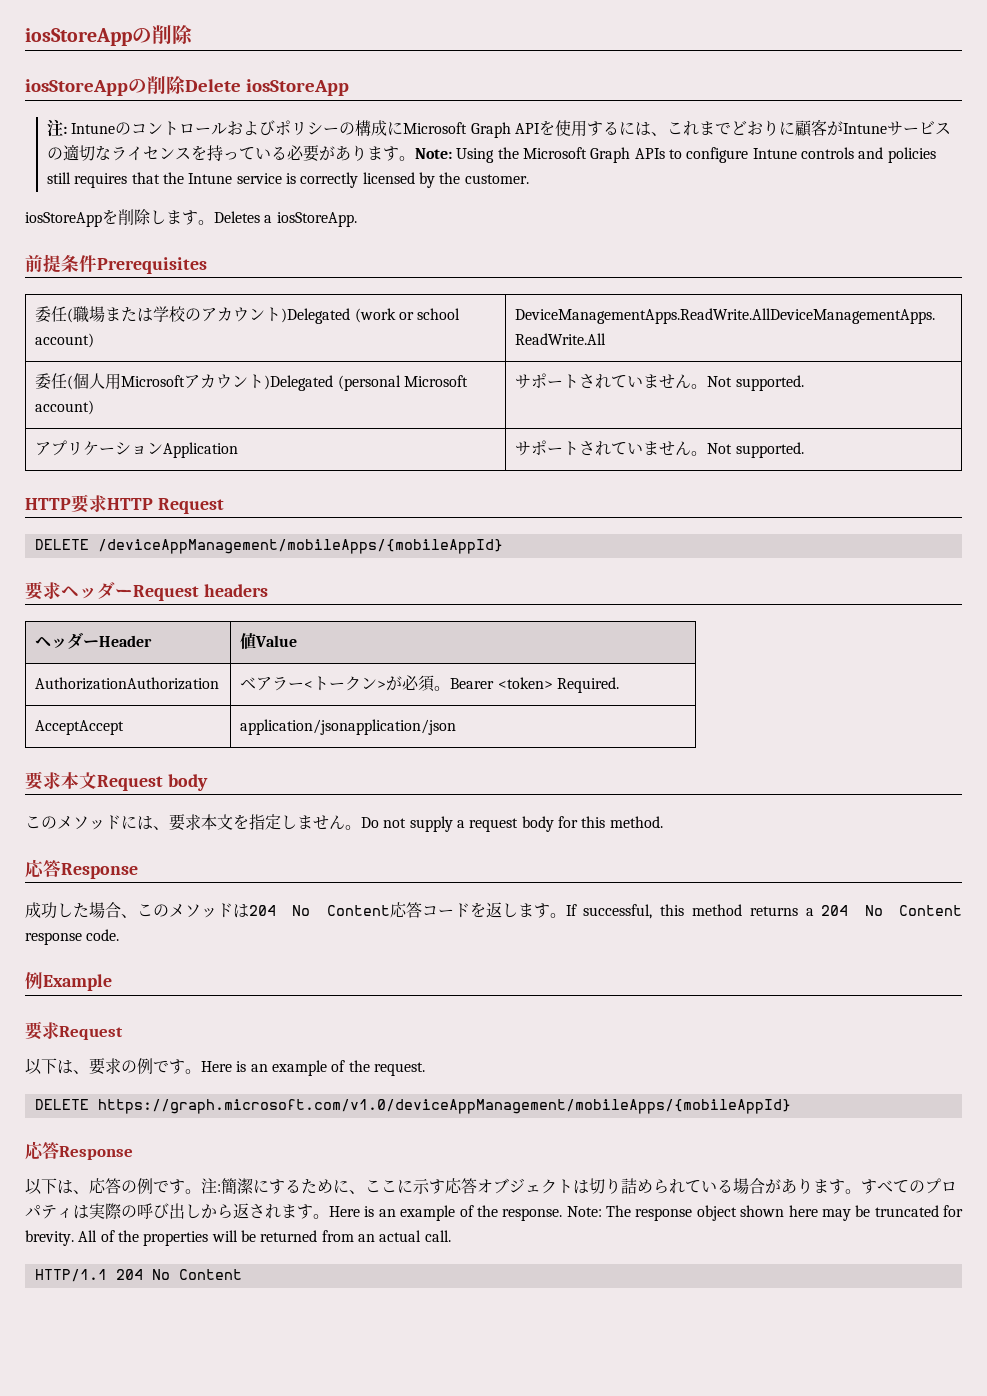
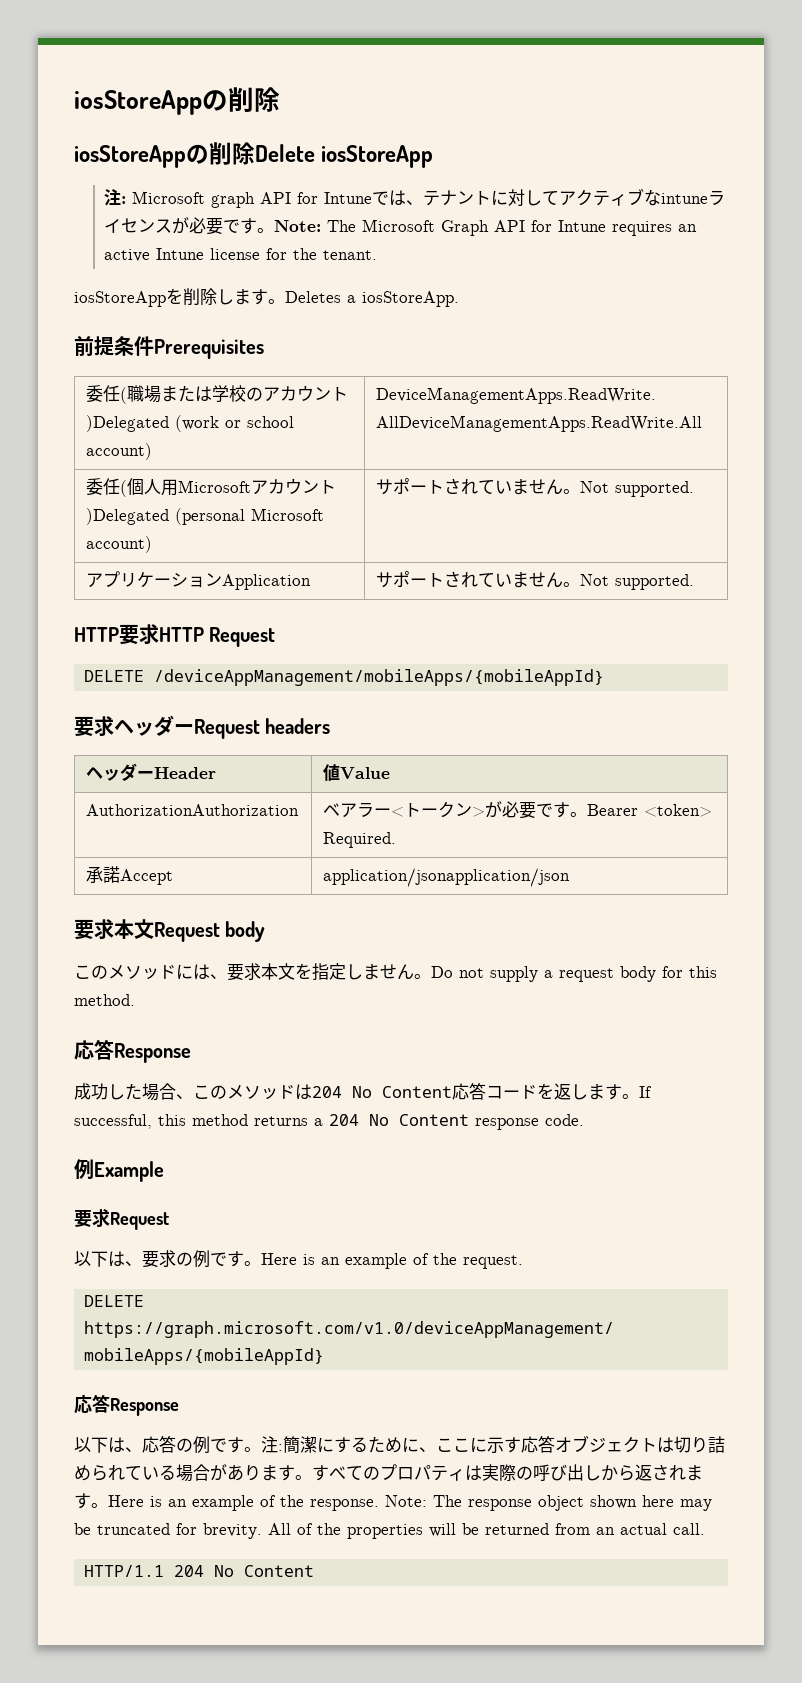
- 注: Intuneのコントロールおよびポリシーの構成にMicrosoft Graph APIを使用するには、これまでどおりに顧客がIntuneサービスの適切なライセンスを持っている必要があります。Note: Using the Microsoft Graph APIs to configure Intune controls and policies still requires that the Intune service is correctly licensed by the customer.
+ 注: Microsoft graph API for Intuneでは、テナントに対してアクティブなintuneライセンスが必要です。Note: The Microsoft Graph API for Intune requires an active Intune license for the tenant.
- AuthorizationAuthorization | ベアラー<トークン>が必須。Bearer <token> Required.
+ AuthorizationAuthorization | ベアラー<トークン>が必要です。Bearer <token> Required.
- AcceptAccept | application/jsonapplication/json
+ 承諾Accept | application/jsonapplication/json

